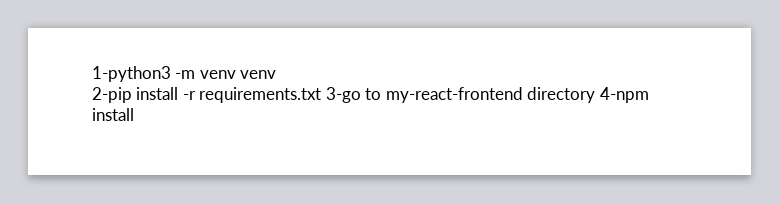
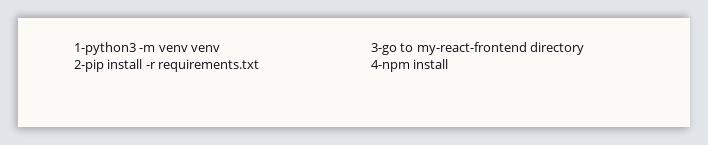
- 2-pip install -r requirements.txt 3-go to my-react-frontend directory 4-npm install
+ 2-pip install -r requirements.txt
+ 3-go to my-react-frontend directory
+ 4-npm install

